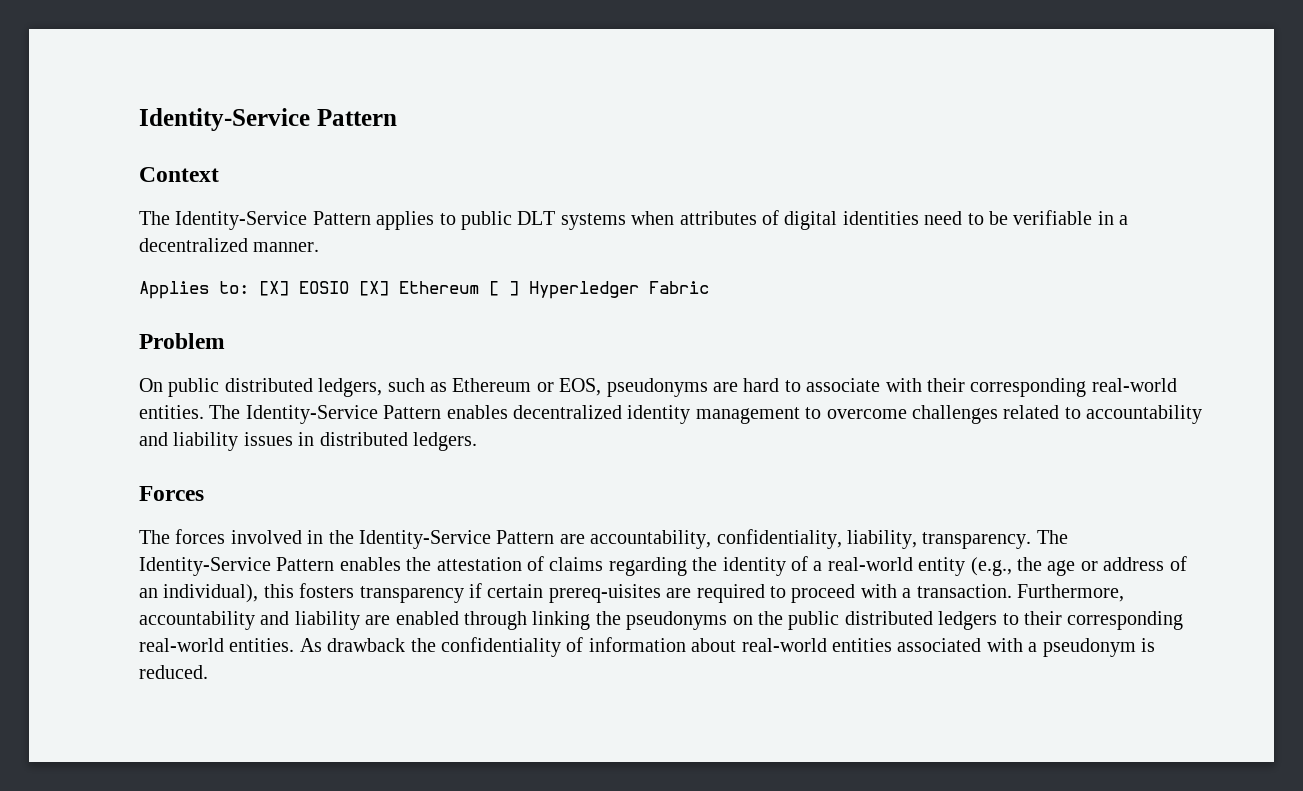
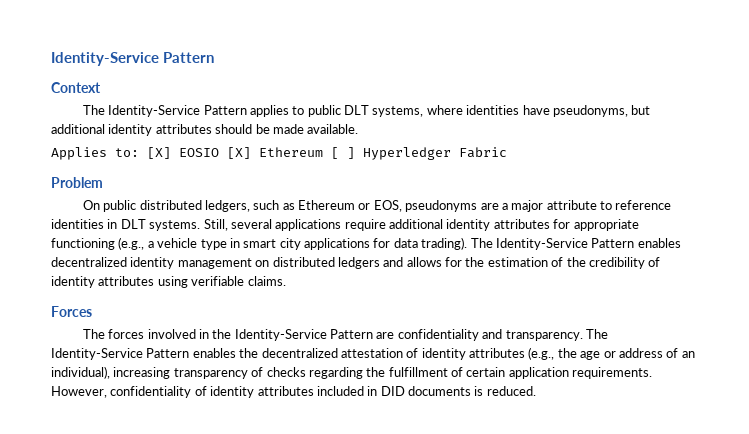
- The Identity-Service Pattern applies to public DLT systems when attributes of digital identities need to be verifiable in a decentralized manner.
+ The Identity-Service Pattern applies to public DLT systems, where identities have pseudonyms, but additional identity attributes should be made available.
- On public distributed ledgers, such as Ethereum or EOS, pseudonyms are hard to associate with their corresponding real-world entities.
+ On public distributed ledgers, such as Ethereum or EOS, pseudonyms are a major attribute to reference identities in DLT systems. Still, several applications require additional identity attributes for appropriate functioning (e.g., a vehicle type in smart city applications for data trading).
- The Identity-Service Pattern enables decentralized identity management to overcome challenges related to accountability and liability issues in distributed ledgers.
+ The Identity-Service Pattern enables decentralized identity management on distributed ledgers and allows for the estimation of the credibility of identity attributes using verifiable claims.
- The forces involved in the Identity-Service Pattern are accountability, confidentiality, liability, transparency.
+ The forces involved in the Identity-Service Pattern are confidentiality and transparency.
- The Identity-Service Pattern enables the attestation of claims regarding the identity of a real-world entity (e.g., the age or address of an individual), this fosters transparency if certain prereq-uisites are required to proceed with a transaction. Furthermore, accountability and liability are enabled through linking the pseudonyms on the public distributed ledgers to their corresponding real-world entities. As drawback the confidentiality of information about real-world entities associated with a pseudonym is reduced.
+ The Identity-Service Pattern enables the decentralized attestation of identity attributes (e.g., the age or address of an individual), increasing transparency of checks regarding the fulfillment of certain application requirements. However, confidentiality of identity attributes included in DID documents is reduced.

